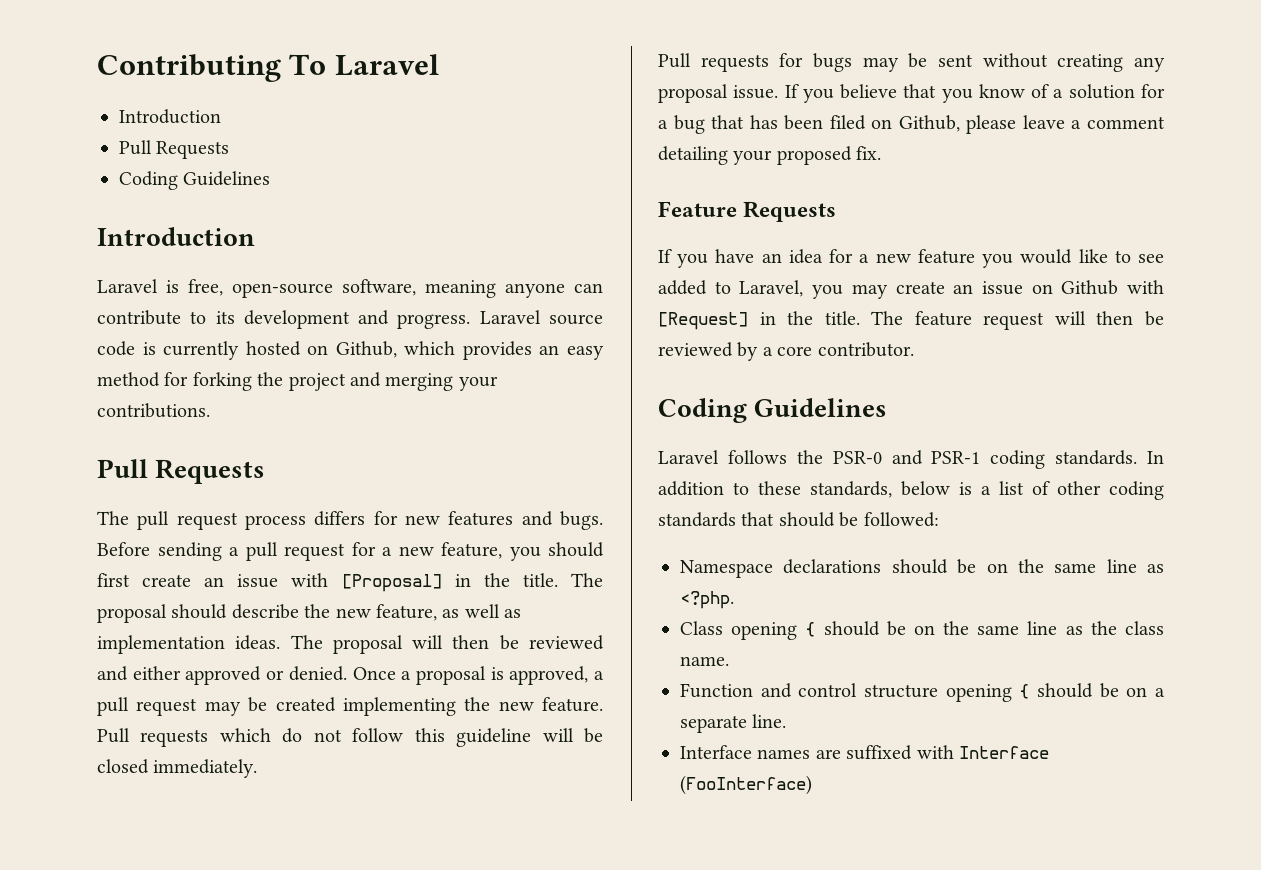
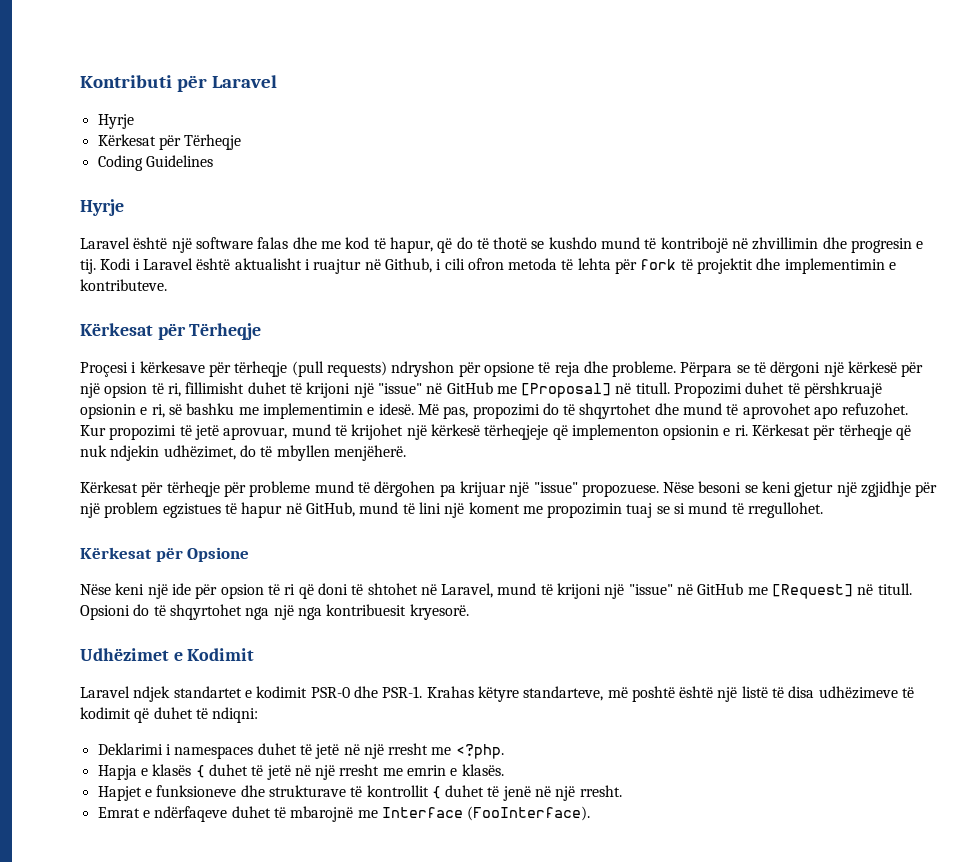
- Contributing To Laravel
- Introduction
- Pull Requests
+ Kontributi për Laravel
+ Hyrje
+ Kërkesat për Tërheqje
  Coding Guidelines
- Introduction
- Laravel is free, open-source software, meaning anyone can contribute to its development and progress. Laravel source code is currently hosted on Github, which provides an easy method for forking the project and merging your contributions.
- Pull Requests
- The pull request process differs for new features and bugs. Before sending a pull request for a new feature, you should first create an issue with [Proposal] in the title. The proposal should describe the new feature, as well as implementation ideas. The proposal will then be reviewed and either approved or denied. Once a proposal is approved, a pull request may be created implementing the new feature. Pull requests which do not follow this guideline will be closed immediately.
- Pull requests for bugs may be sent without creating any proposal issue. If you believe that you know of a solution for a bug that has been filed on Github, please leave a comment detailing your proposed fix.
- Feature Requests
- If you have an idea for a new feature you would like to see added to Laravel, you may create an issue on Github with [Request] in the title. The feature request will then be reviewed by a core contributor.
- Coding Guidelines
- Laravel follows the PSR-0 and PSR-1 coding standards. In addition to these standards, below is a list of other coding standards that should be followed:
- Namespace declarations should be on the same line as <?php.
- Class opening { should be on the same line as the class name.
- Function and control structure opening { should be on a separate line.
- Interface names are suffixed with Interface (FooInterface)
+ Hyrje
+ Laravel është një software falas dhe me kod të hapur, që do të thotë se kushdo mund të kontribojë në zhvillimin dhe progresin e tij. Kodi i Laravel është aktualisht i ruajtur në Github, i cili ofron metoda të lehta për fork të projektit dhe implementimin e kontributeve.
+ Kërkesat për Tërheqje
+ Proçesi i kërkesave për tërheqje (pull requests) ndryshon për opsione të reja dhe probleme. Përpara se të dërgoni një kërkesë për një opsion të ri, fillimisht duhet të krijoni një "issue" në GitHub me [Proposal] në titull. Propozimi duhet të përshkruajë opsionin e ri, së bashku me implementimin e idesë. Më pas, propozimi do të shqyrtohet dhe mund të aprovohet apo refuzohet. Kur propozimi të jetë aprovuar, mund të krijohet një kërkesë tërheqjeje që implementon opsionin e ri. Kërkesat për tërheqje që nuk ndjekin udhëzimet, do të mbyllen menjëherë.
+ Kërkesat për tërheqje për probleme mund të dërgohen pa krijuar një "issue" propozuese. Nëse besoni se keni gjetur një zgjidhje për një problem egzistues të hapur në GitHub, mund të lini një koment me propozimin tuaj se si mund të rregullohet.
+ Kërkesat për Opsione
+ Nëse keni një ide për opsion të ri që doni të shtohet në Laravel, mund të krijoni një "issue" në GitHub me [Request] në titull. Opsioni do të shqyrtohet nga një nga kontribuesit kryesorë.
+ Udhëzimet e Kodimit
+ Laravel ndjek standartet e kodimit PSR-0 dhe PSR-1. Krahas këtyre standarteve, më poshtë është një listë të disa udhëzimeve të kodimit që duhet të ndiqni:
+ Deklarimi i namespaces duhet të jetë në një rresht me <?php.
+ Hapja e klasës { duhet të jetë në një rresht me emrin e klasës.
+ Hapjet e funksioneve dhe strukturave të kontrollit { duhet të jenë në një rresht.
+ Emrat e ndërfaqeve duhet të mbarojnë me Interface (FooInterface).

